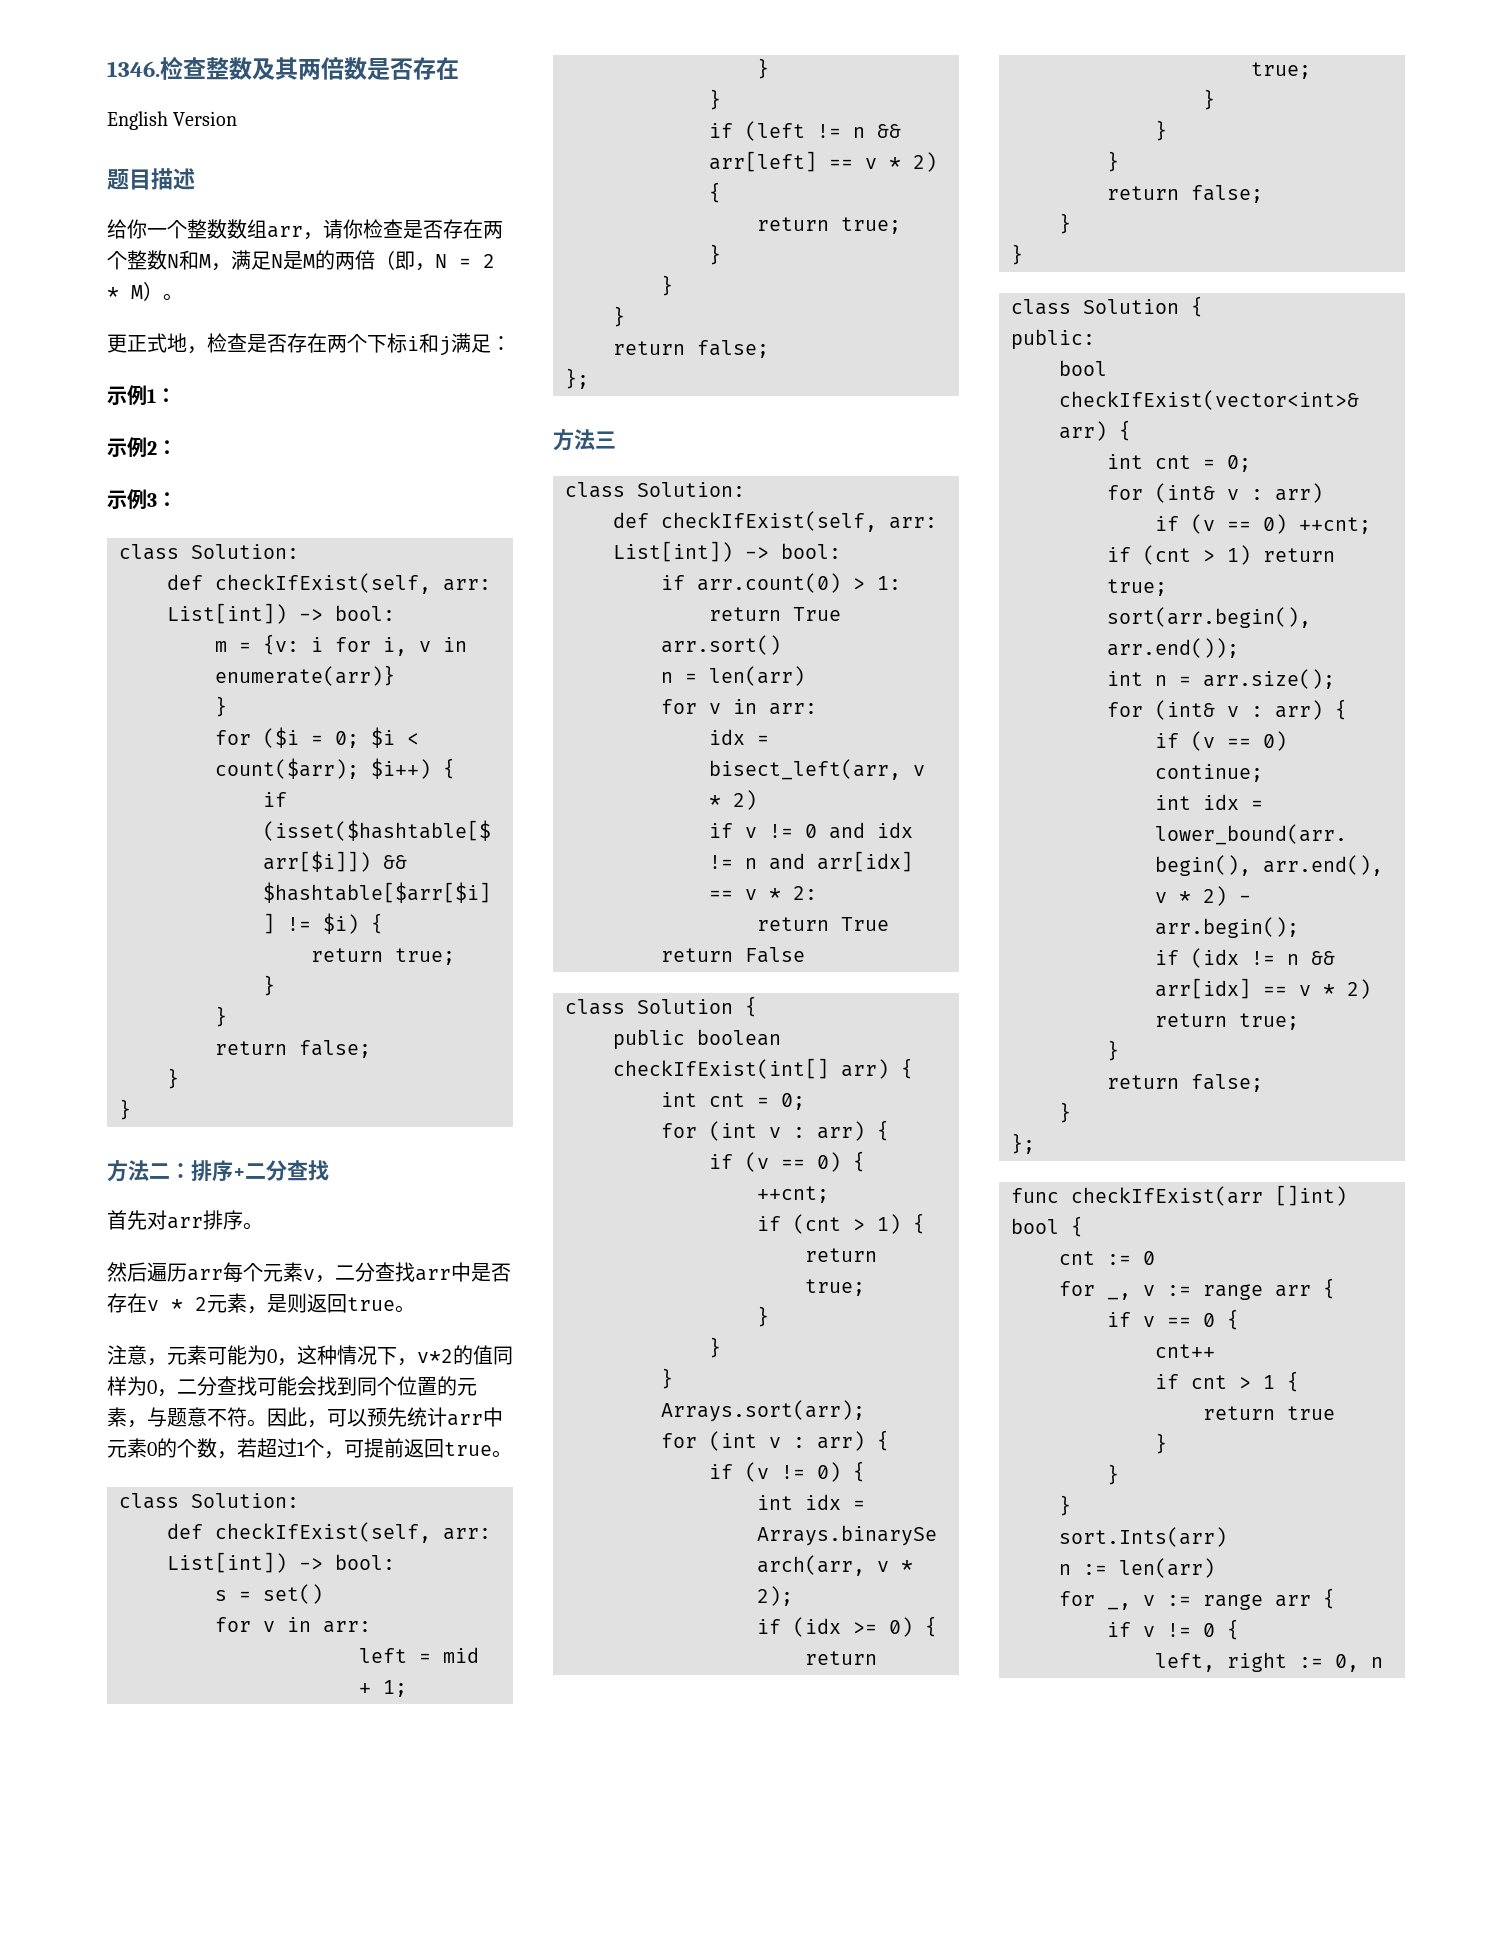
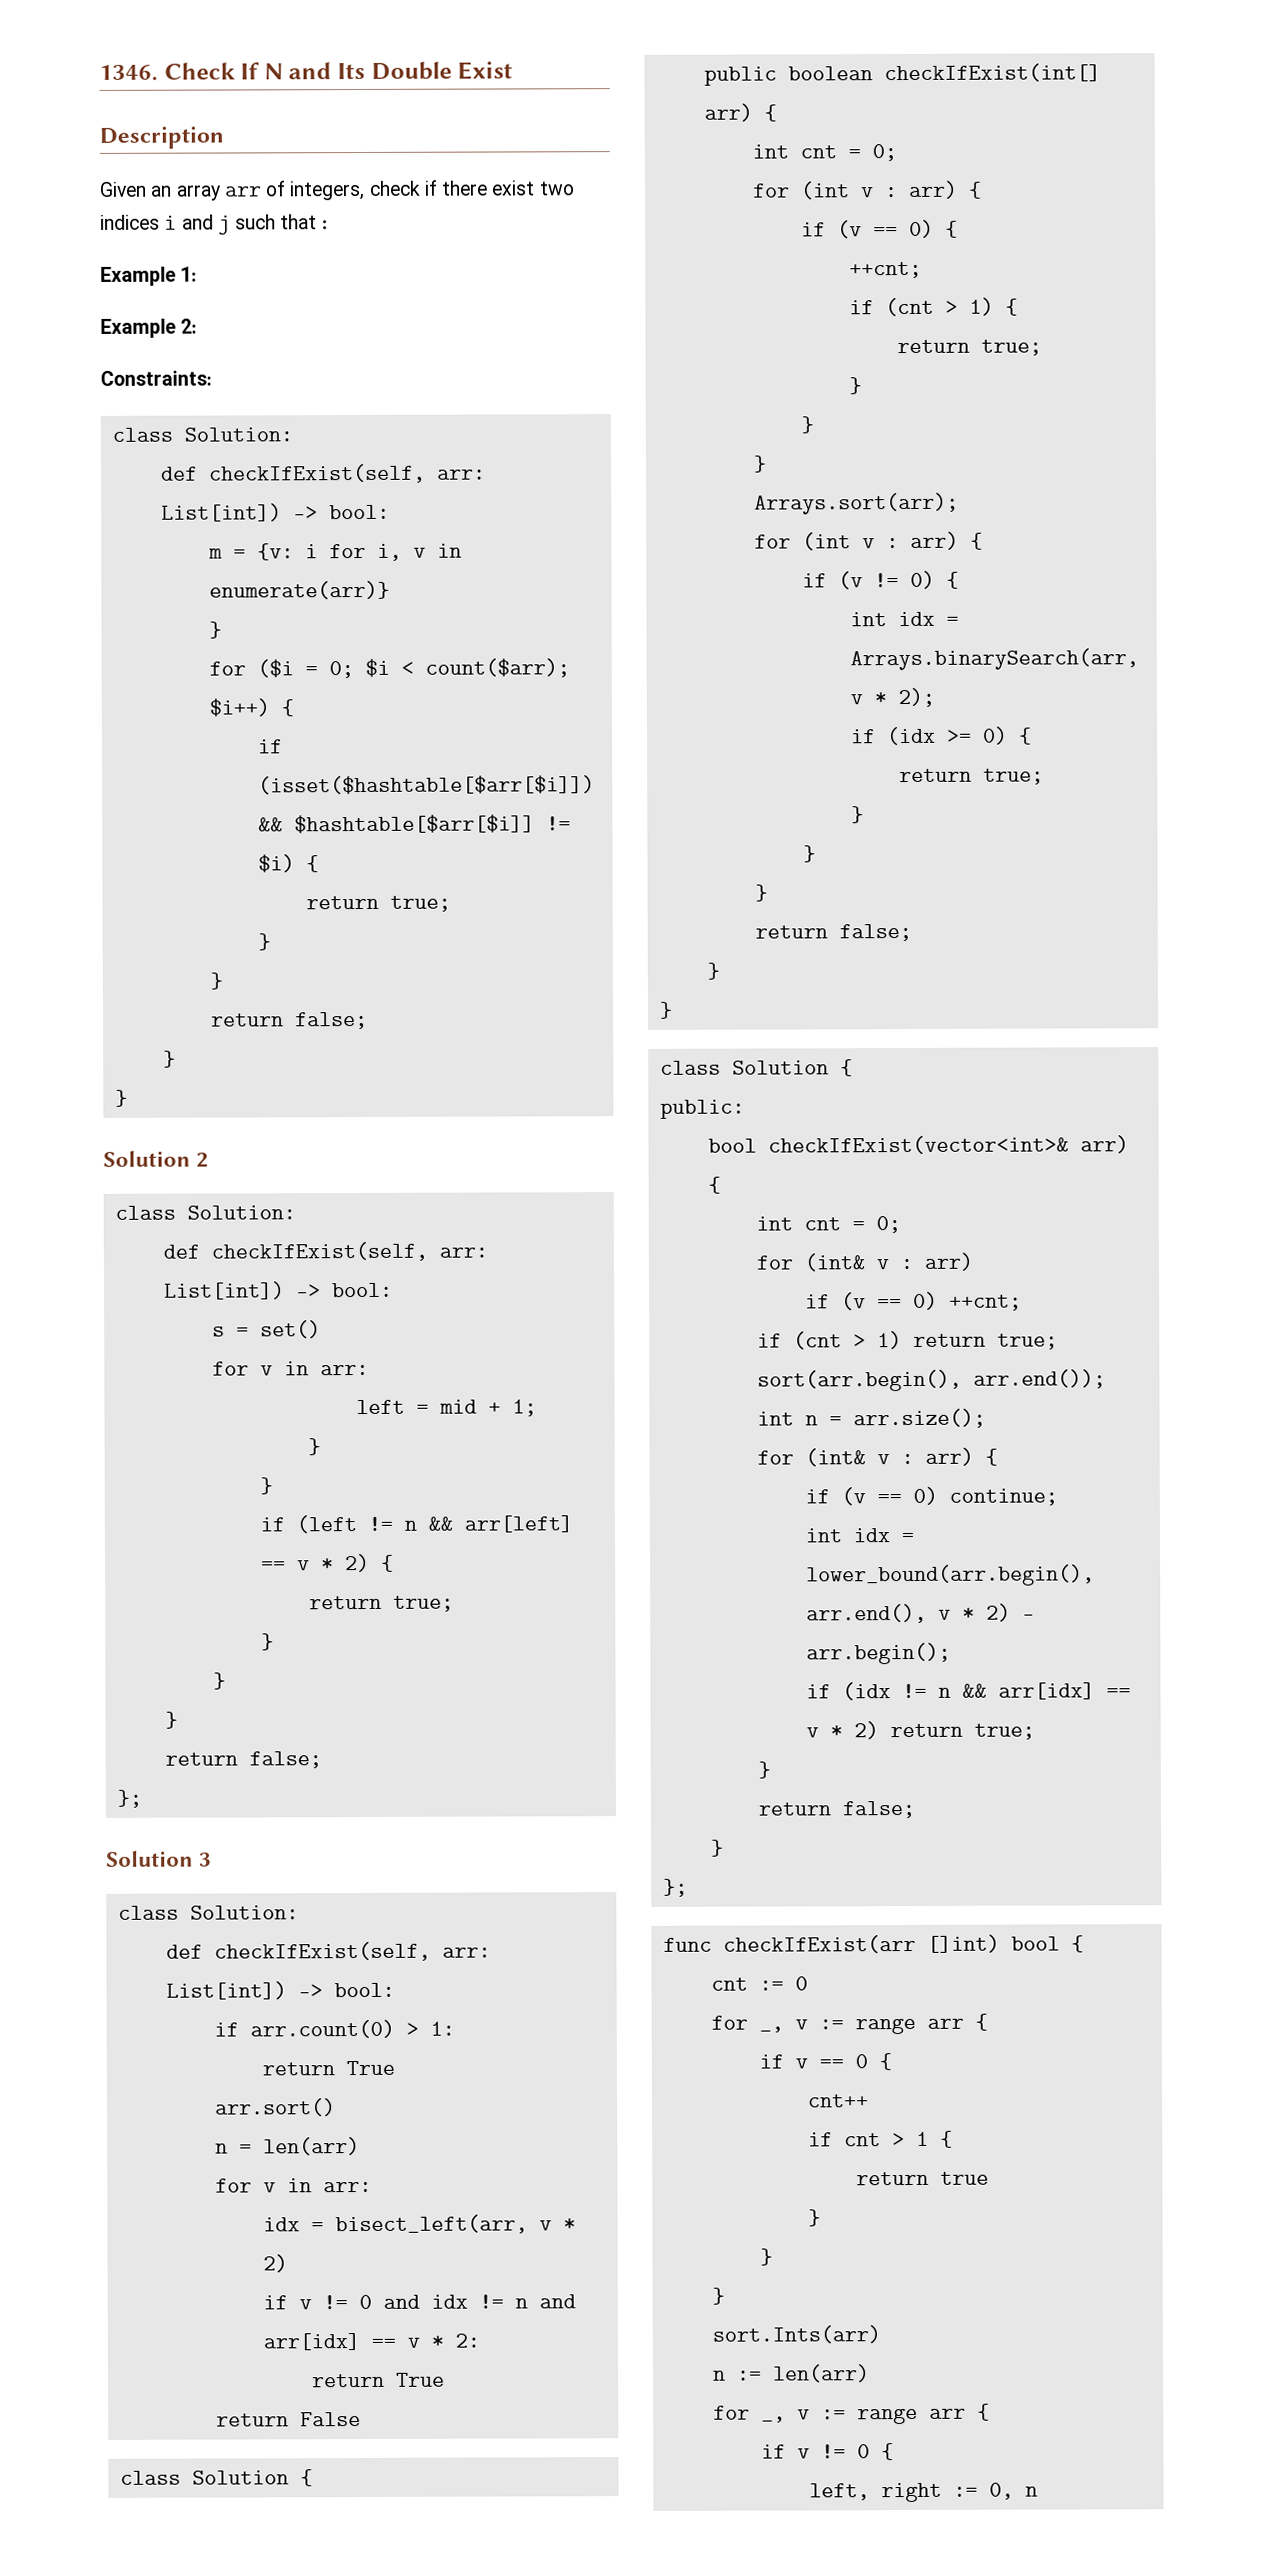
- 检查整数及其两倍数是否存在
- English Version
- 题目描述
- 给你一个整数数组arr，请你检查是否存在两个整数N和M，满足N是M的两倍（即，N = 2 * M）。
- 更正式地，检查是否存在两个下标i和j满足：
- 示例1：
- 示例2：
- 示例3：
+ Check If N and Its Double Exist
+ Description
+ Given an array arr of integers, check if there exist two indices i and j such that :
+ Example 1:
+ Example 2:
+ Constraints:
- 方法二：排序+二分查找
- 首先对arr排序。
- 然后遍历arr每个元素v，二分查找arr中是否存在v * 2元素，是则返回true。
- 注意，元素可能为0，这种情况下，v*2的值同样为0，二分查找可能会找到同个位置的元素，与题意不符。因此，可以预先统计arr中元素0的个数，若超过1个，可提前返回true。
+ Solution 2
- 方法三
+ Solution 3

